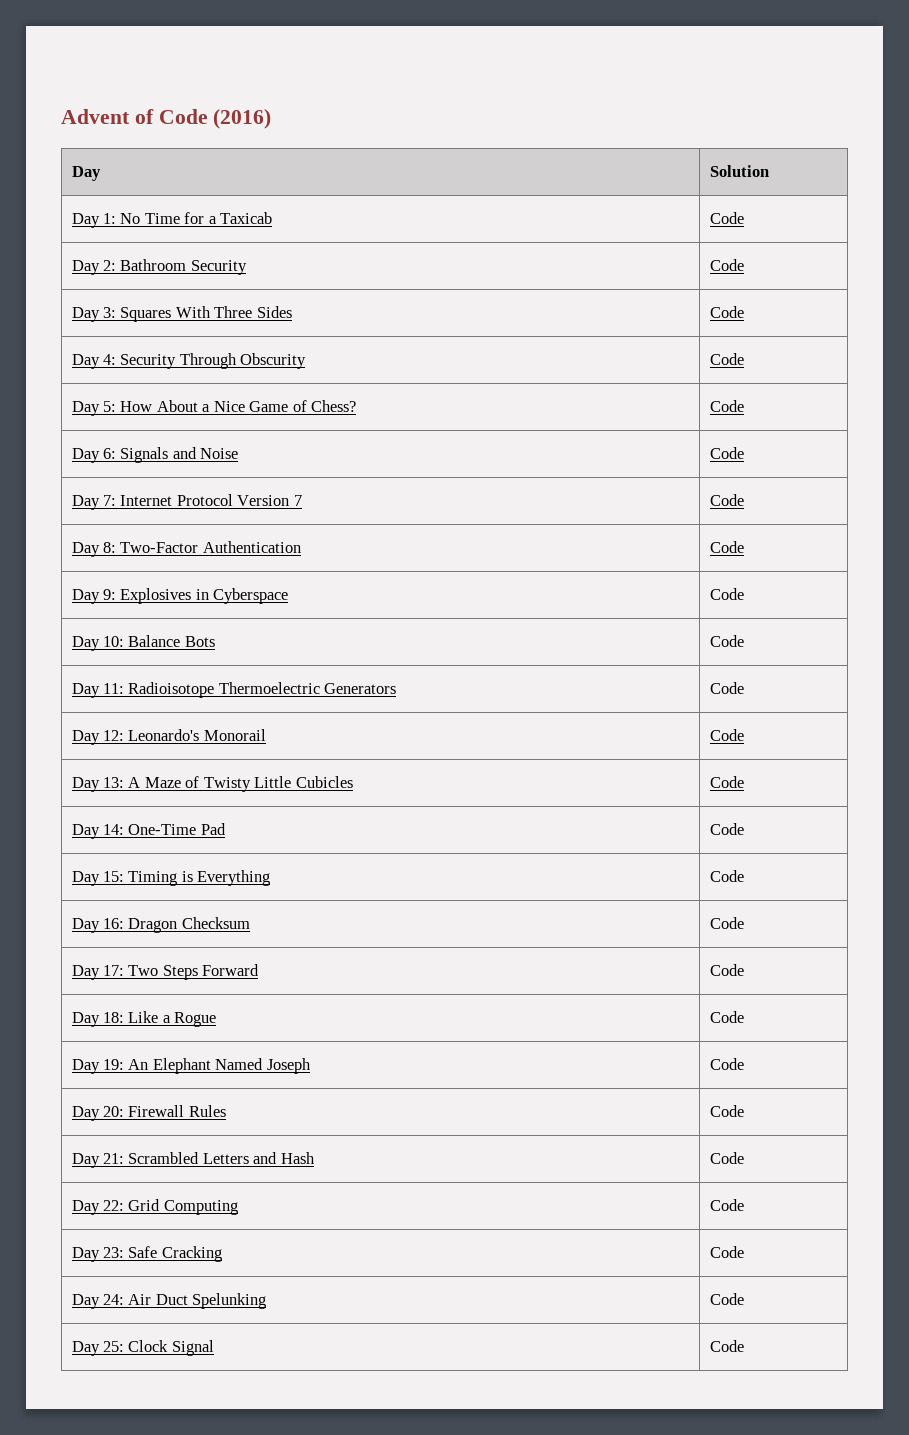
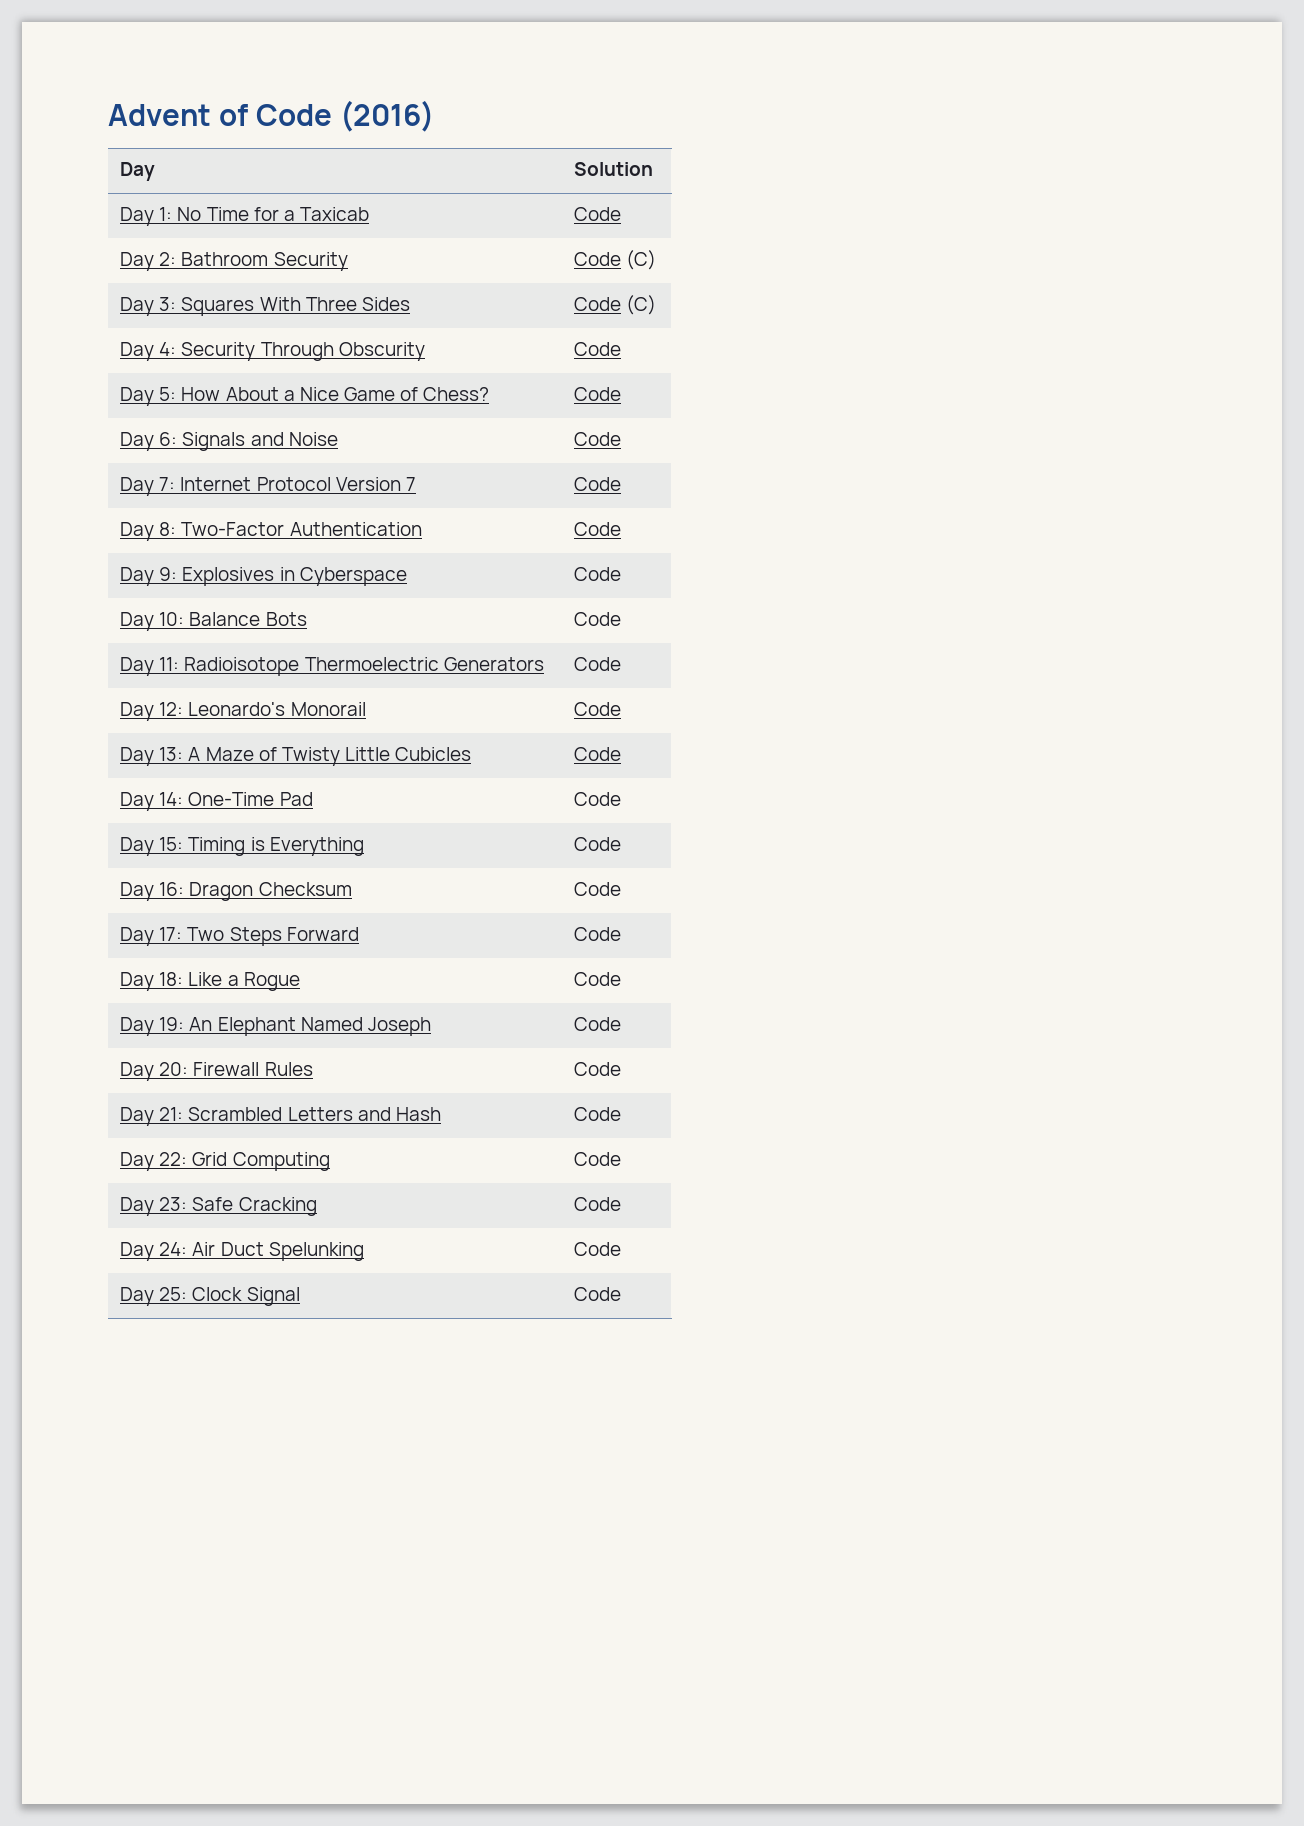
- Day 2: Bathroom Security | Code
+ Day 2: Bathroom Security | Code (C)
- Day 3: Squares With Three Sides | Code
+ Day 3: Squares With Three Sides | Code (C)

